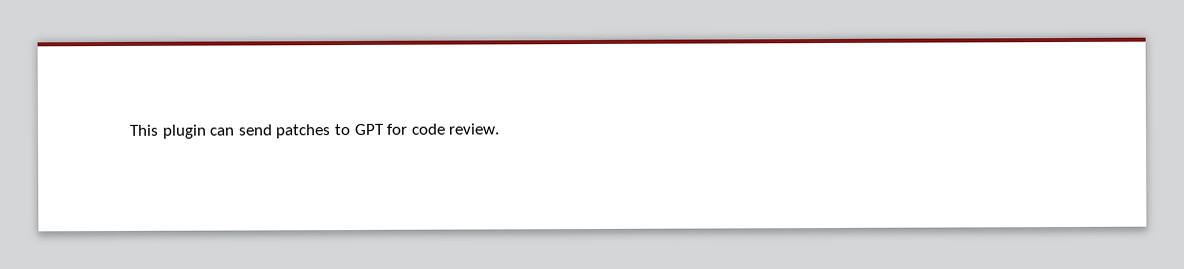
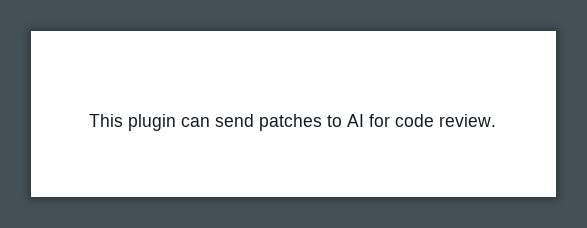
- This plugin can send patches to GPT for code review.
+ This plugin can send patches to AI for code review.

